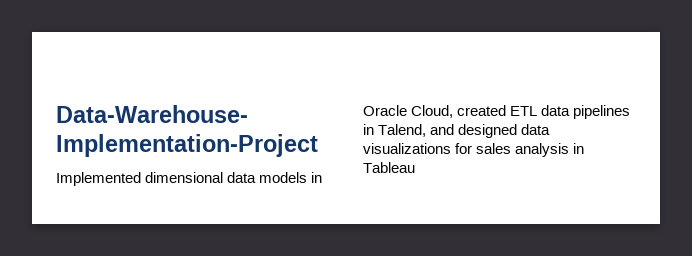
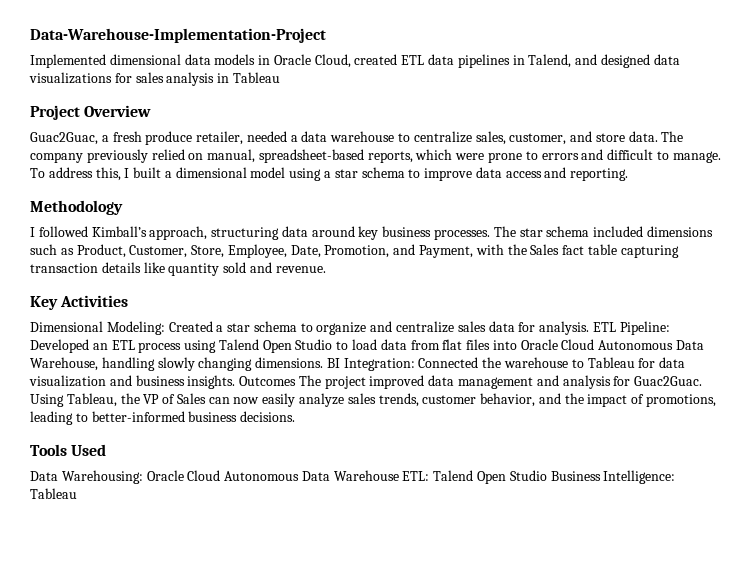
+ Project Overview
+ Guac2Guac, a fresh produce retailer, needed a data warehouse to centralize sales, customer, and store data. The company previously relied on manual, spreadsheet-based reports, which were prone to errors and difficult to manage. To address this, I built a dimensional model using a star schema to improve data access and reporting.
+ Methodology
+ I followed Kimball’s approach, structuring data around key business processes. The star schema included dimensions such as Product, Customer, Store, Employee, Date, Promotion, and Payment, with the Sales fact table capturing transaction details like quantity sold and revenue.
+ Key Activities
+ Dimensional Modeling: Created a star schema to organize and centralize sales data for analysis. ETL Pipeline: Developed an ETL process using Talend Open Studio to load data from flat files into Oracle Cloud Autonomous Data Warehouse, handling slowly changing dimensions. BI Integration: Connected the warehouse to Tableau for data visualization and business insights. Outcomes The project improved data management and analysis for Guac2Guac. Using Tableau, the VP of Sales can now easily analyze sales trends, customer behavior, and the impact of promotions, leading to better-informed business decisions.
+ Tools Used
+ Data Warehousing: Oracle Cloud Autonomous Data Warehouse ETL: Talend Open Studio Business Intelligence: Tableau

